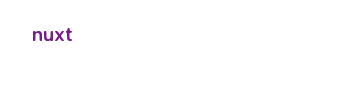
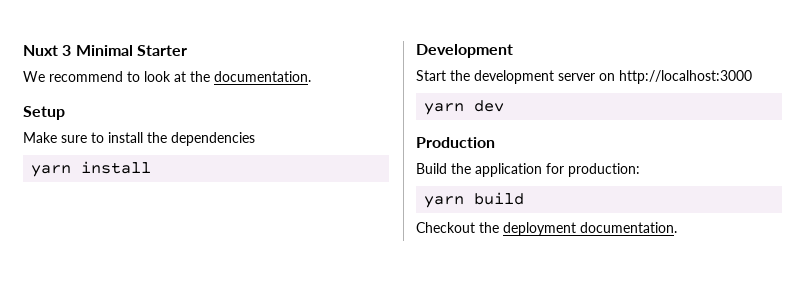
- nuxt
+ Nuxt 3 Minimal Starter
+ We recommend to look at the documentation.
+ Setup
+ Make sure to install the dependencies
+ yarn install
+ Development
+ Start the development server on http://localhost:3000
+ yarn dev
+ Production
+ Build the application for production:
+ yarn build
+ Checkout the deployment documentation.

